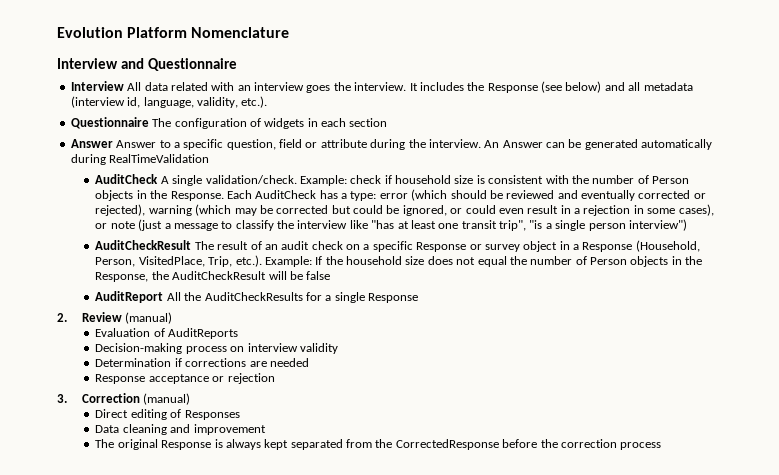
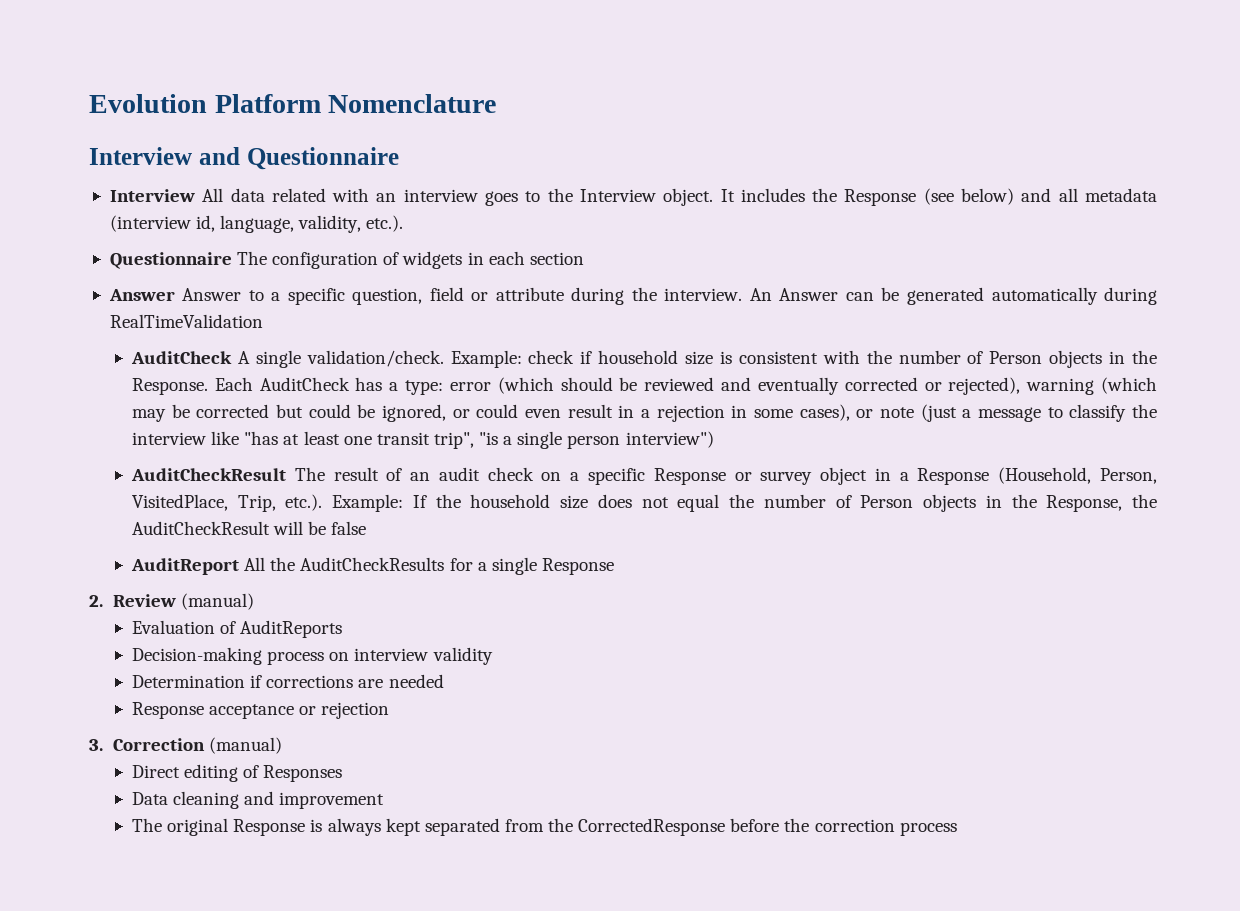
- Interview All data related with an interview goes the interview.
+ Interview All data related with an interview goes to the Interview object.

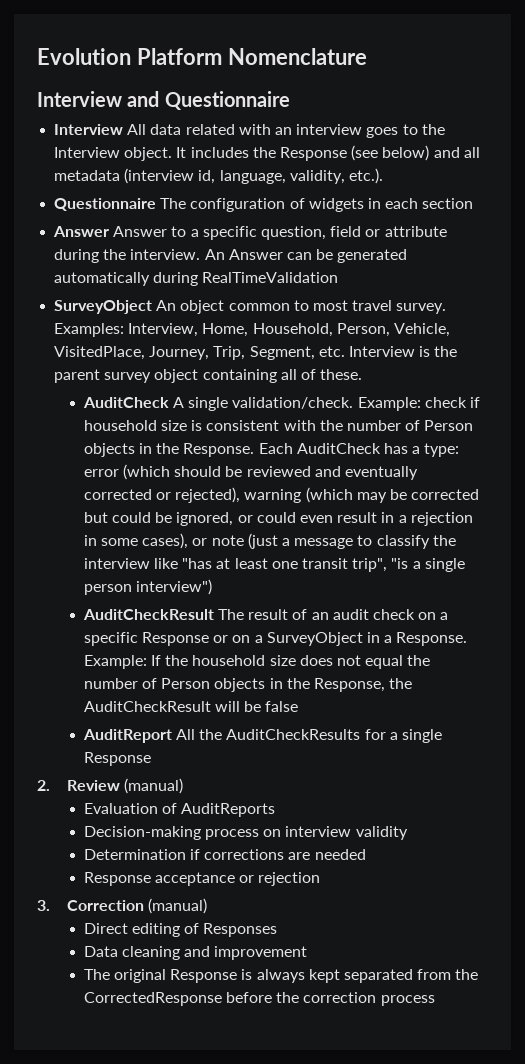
+ SurveyObject An object common to most travel survey. Examples: Interview, Home, Household, Person, Vehicle, VisitedPlace, Journey, Trip, Segment, etc. Interview is the parent survey object containing all of these.
- AuditCheckResult The result of an audit check on a specific Response or survey object in a Response (Household, Person, VisitedPlace, Trip, etc.). Example: If the household size does not equal the number of Person objects in the Response, the AuditCheckResult will be false
+ AuditCheckResult The result of an audit check on a specific Response or on a SurveyObject in a Response. Example: If the household size does not equal the number of Person objects in the Response, the AuditCheckResult will be false

